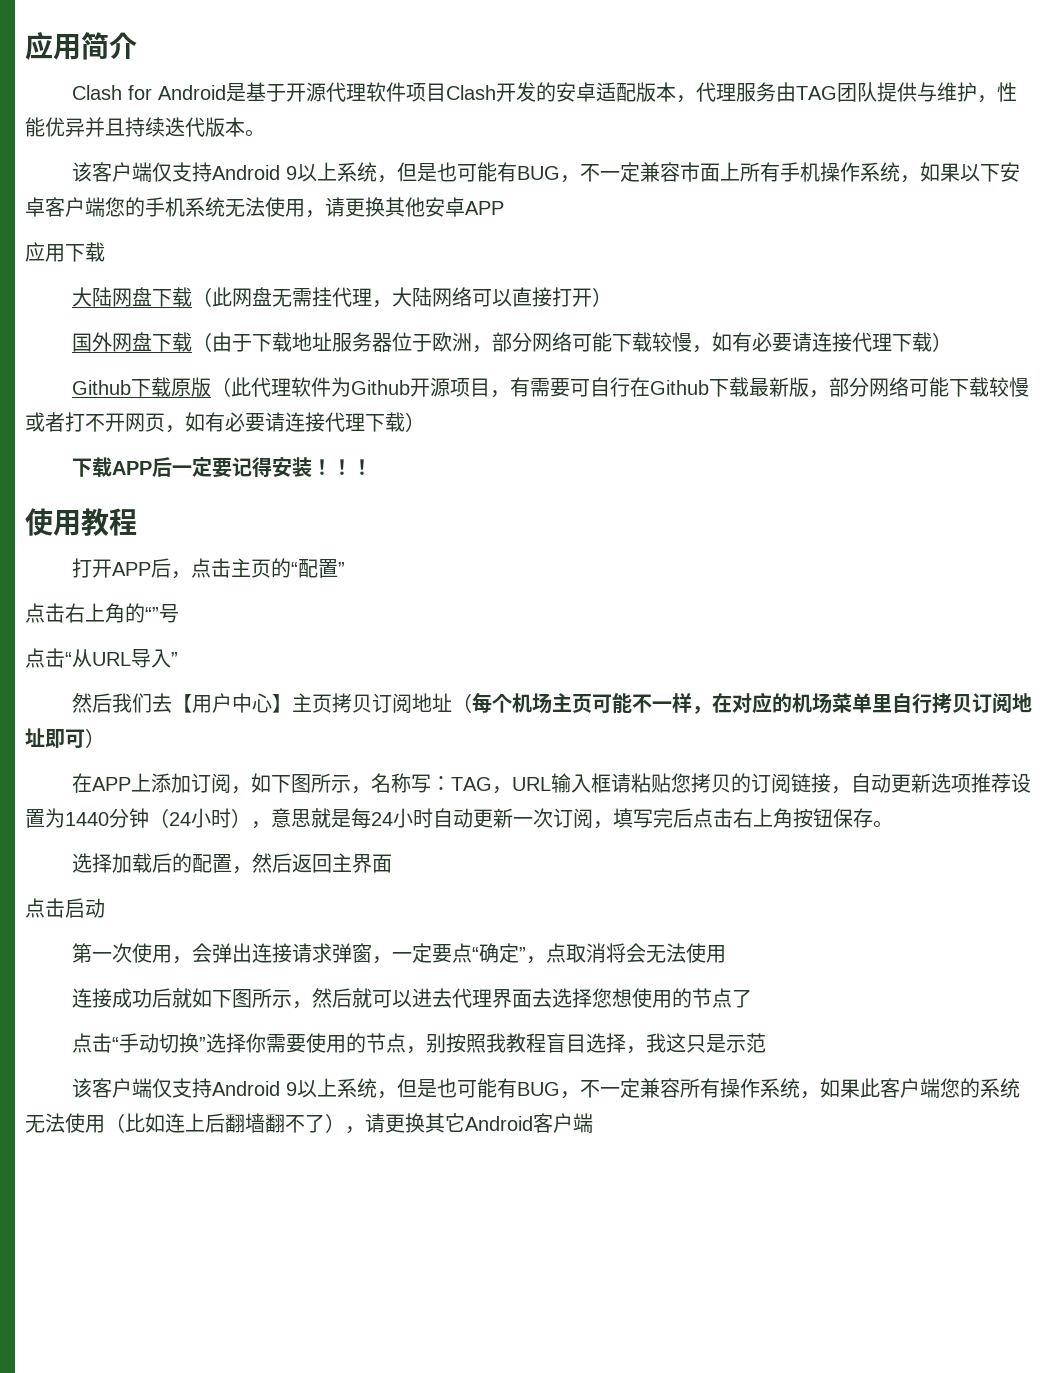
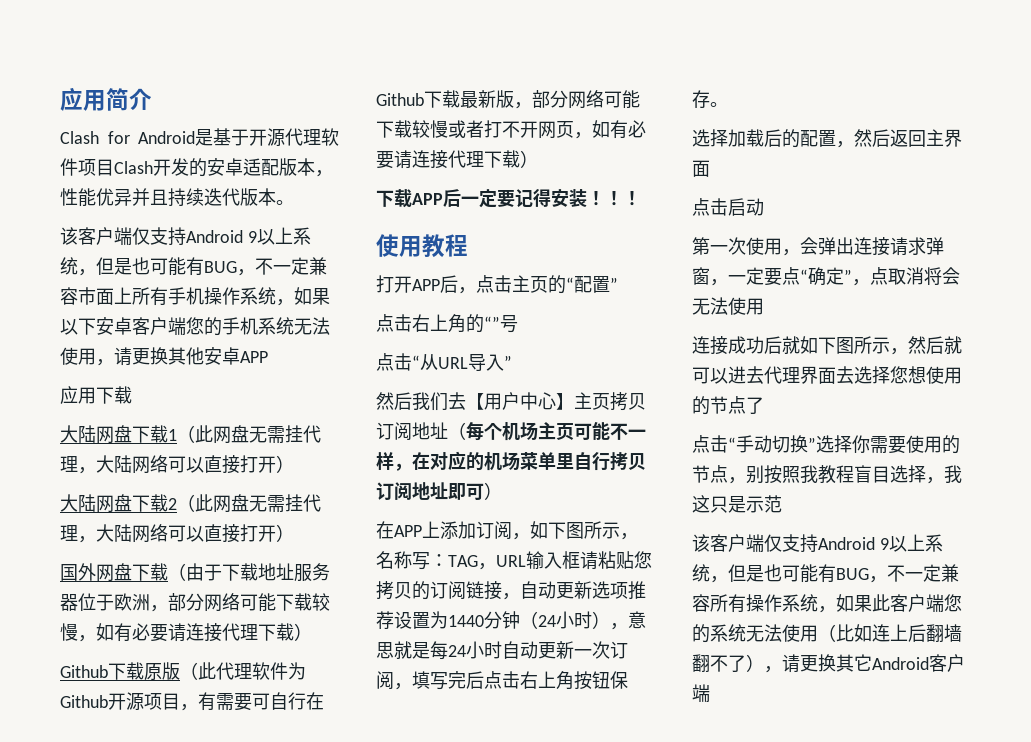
- Clash for Android是基于开源代理软件项目Clash开发的安卓适配版本，代理服务由TAG团队提供与维护，性能优异并且持续迭代版本。
+ Clash for Android是基于开源代理软件项目Clash开发的安卓适配版本，性能优异并且持续迭代版本。
- 大陆网盘下载（此网盘无需挂代理，大陆网络可以直接打开）
+ 大陆网盘下载1（此网盘无需挂代理，大陆网络可以直接打开）
+ 大陆网盘下载2（此网盘无需挂代理，大陆网络可以直接打开）

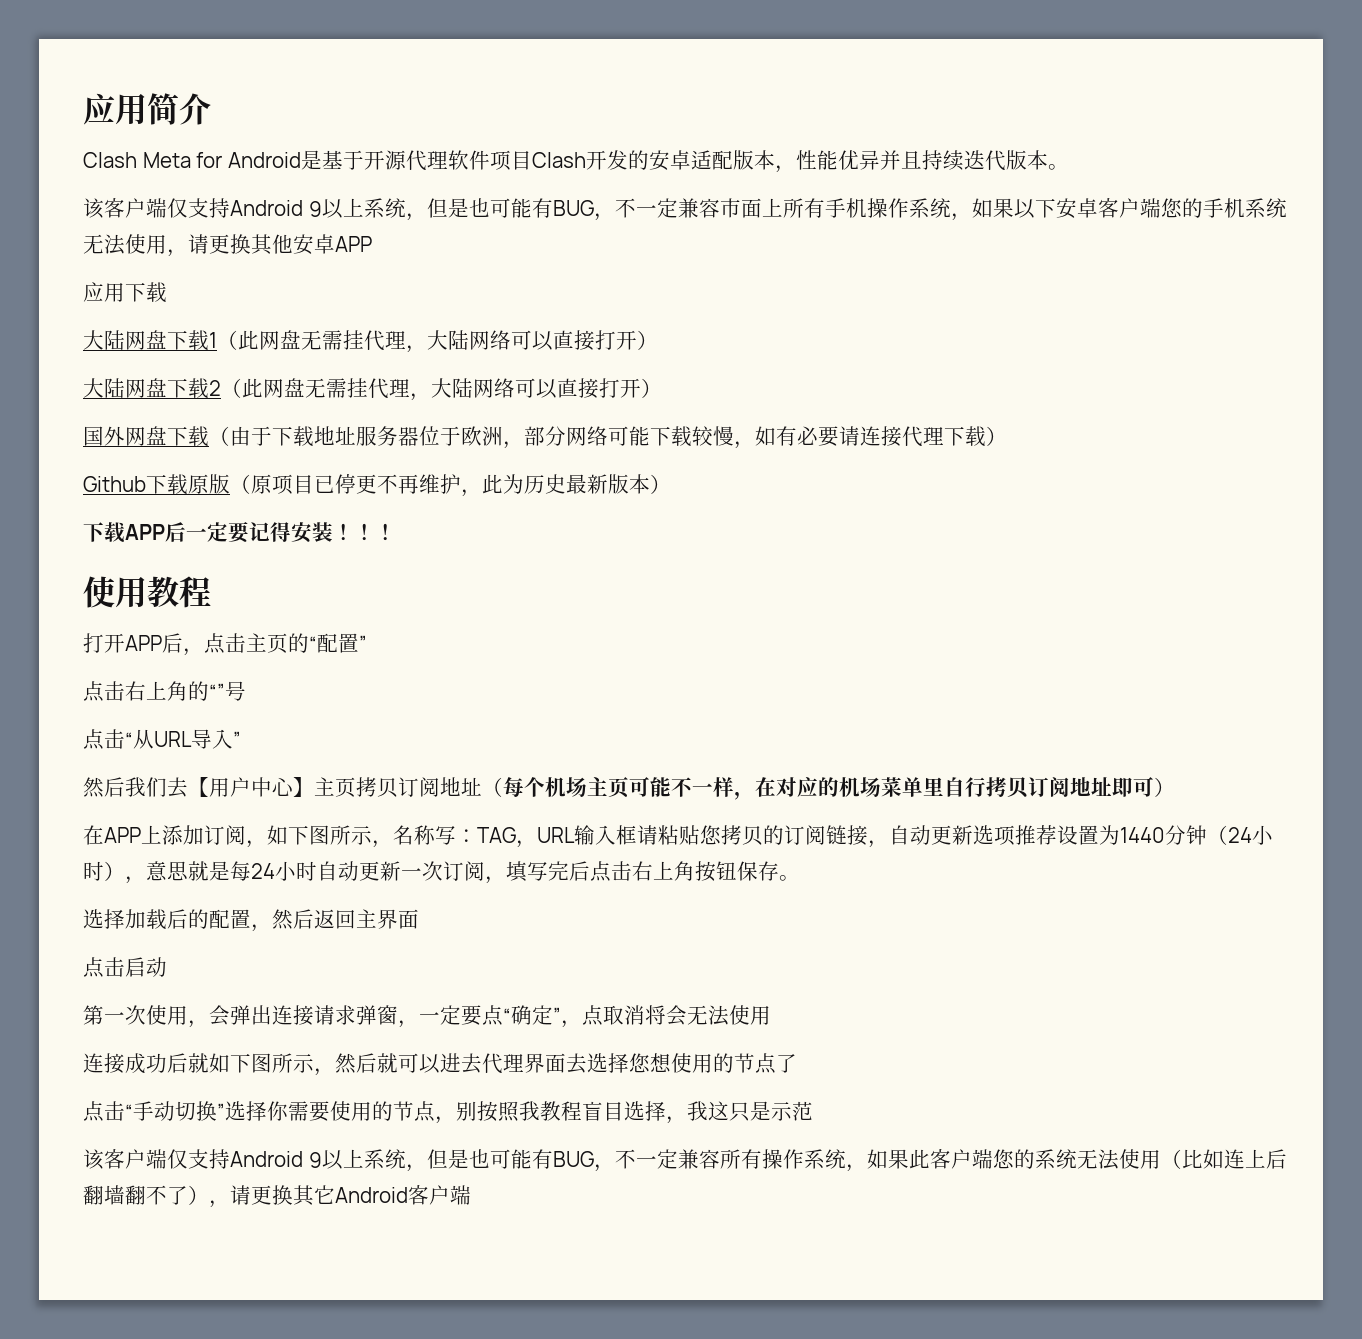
- Clash for Android是基于开源代理软件项目Clash开发的安卓适配版本，性能优异并且持续迭代版本。
+ Clash Meta for Android是基于开源代理软件项目Clash开发的安卓适配版本，性能优异并且持续迭代版本。
- Github下载原版（此代理软件为Github开源项目，有需要可自行在Github下载最新版，部分网络可能下载较慢或者打不开网页，如有必要请连接代理下载）
+ Github下载原版（原项目已停更不再维护，此为历史最新版本）

